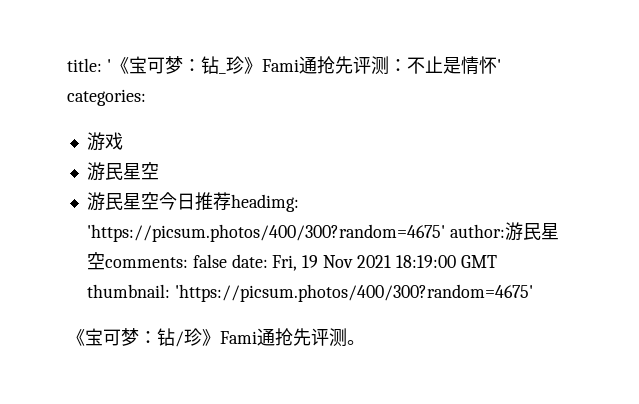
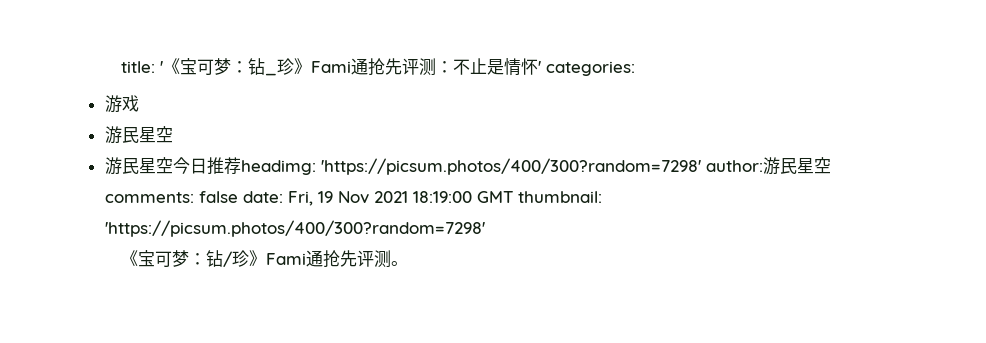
- 游民星空今日推荐headimg: 'https://picsum.photos/400/300?random=4675' author:游民星空comments: false date: Fri, 19 Nov 2021 18:19:00 GMT thumbnail: 'https://picsum.photos/400/300?random=4675'
+ 游民星空今日推荐headimg: 'https://picsum.photos/400/300?random=7298' author:游民星空comments: false date: Fri, 19 Nov 2021 18:19:00 GMT thumbnail: 'https://picsum.photos/400/300?random=7298'

